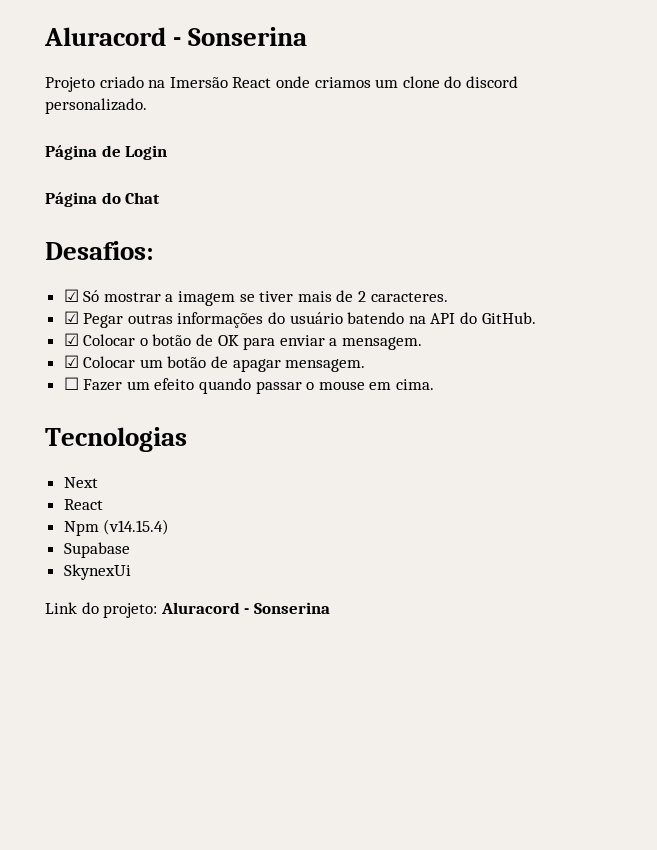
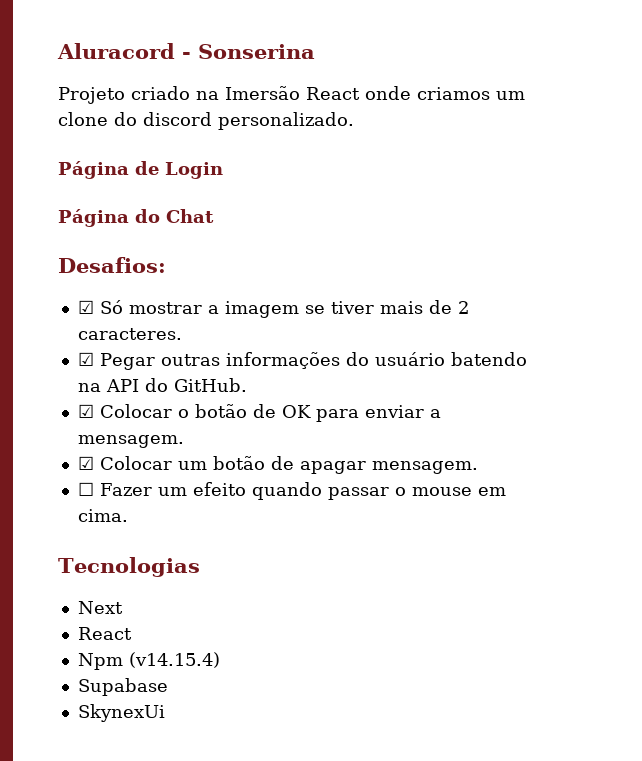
- Link do projeto: Aluracord - Sonserina

